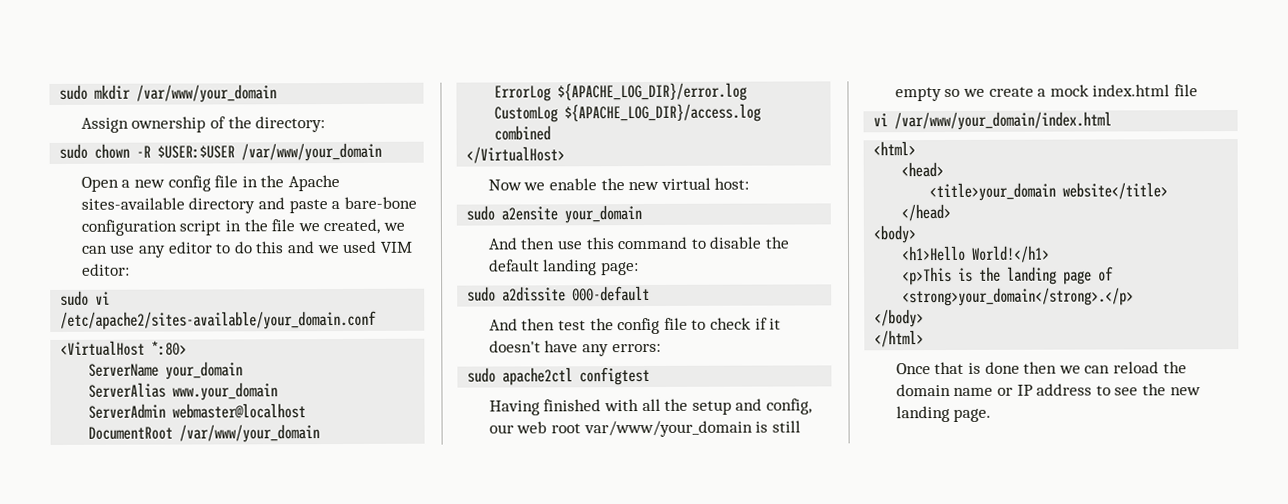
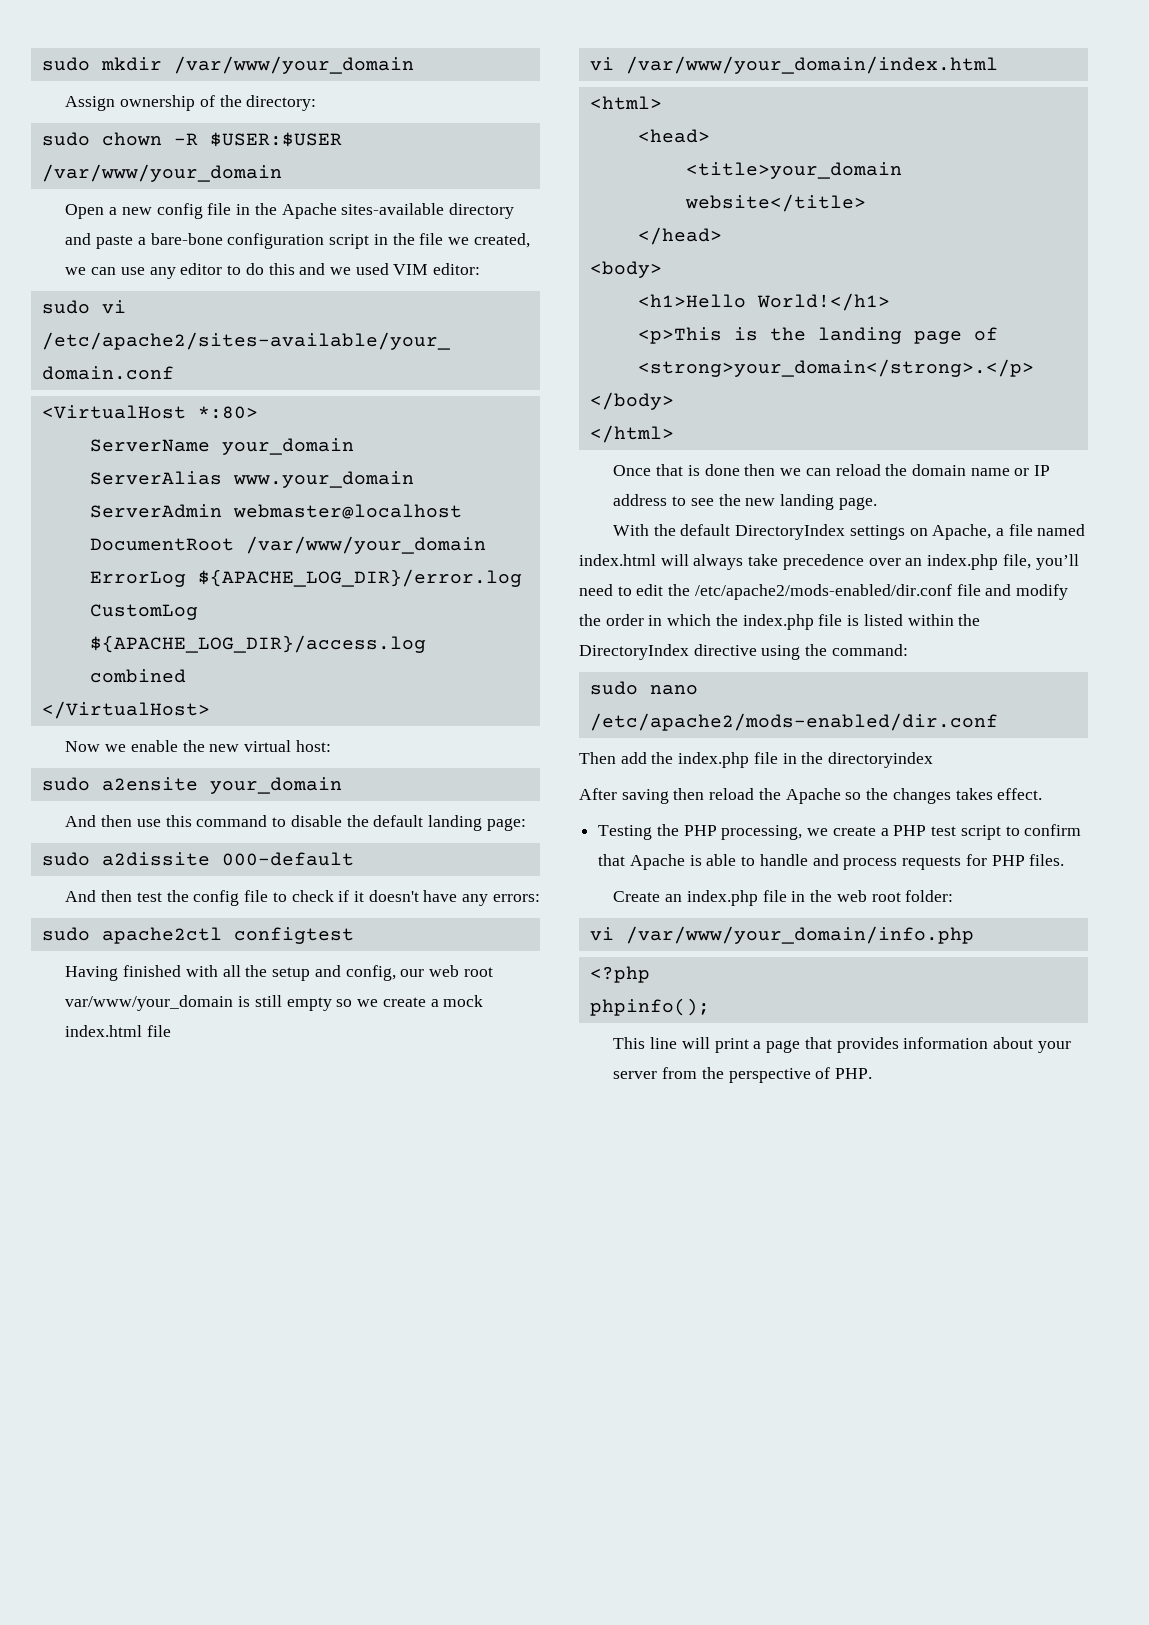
+ With the default DirectoryIndex settings on Apache, a file named index.html will always take precedence over an index.php file, you’ll need to edit the /etc/apache2/mods-enabled/dir.conf file and modify the order in which the index.php file is listed within the DirectoryIndex directive using the command:
+ sudo nano /etc/apache2/mods-enabled/dir.conf
+ Then add the index.php file in the directoryindex
+ After saving then reload the Apache so the changes takes effect.
+ Testing the PHP processing, we create a PHP test script to confirm that Apache is able to handle and process requests for PHP files.
+ Create an index.php file in the web root folder:
+ vi /var/www/your_domain/info.php
+ <?php
+ phpinfo();
+ This line will print a page that provides information about your server from the perspective of PHP.

